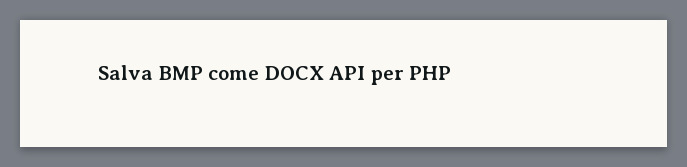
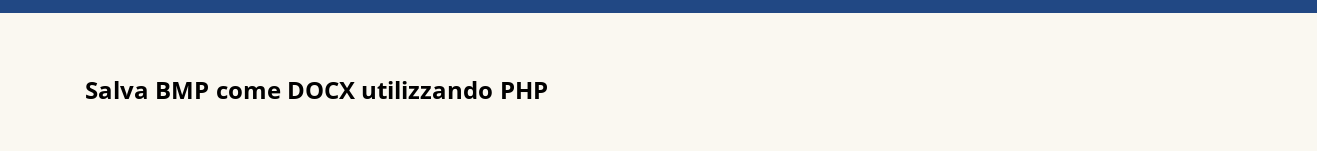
- Salva BMP come DOCX API per PHP
+ Salva BMP come DOCX utilizzando PHP

